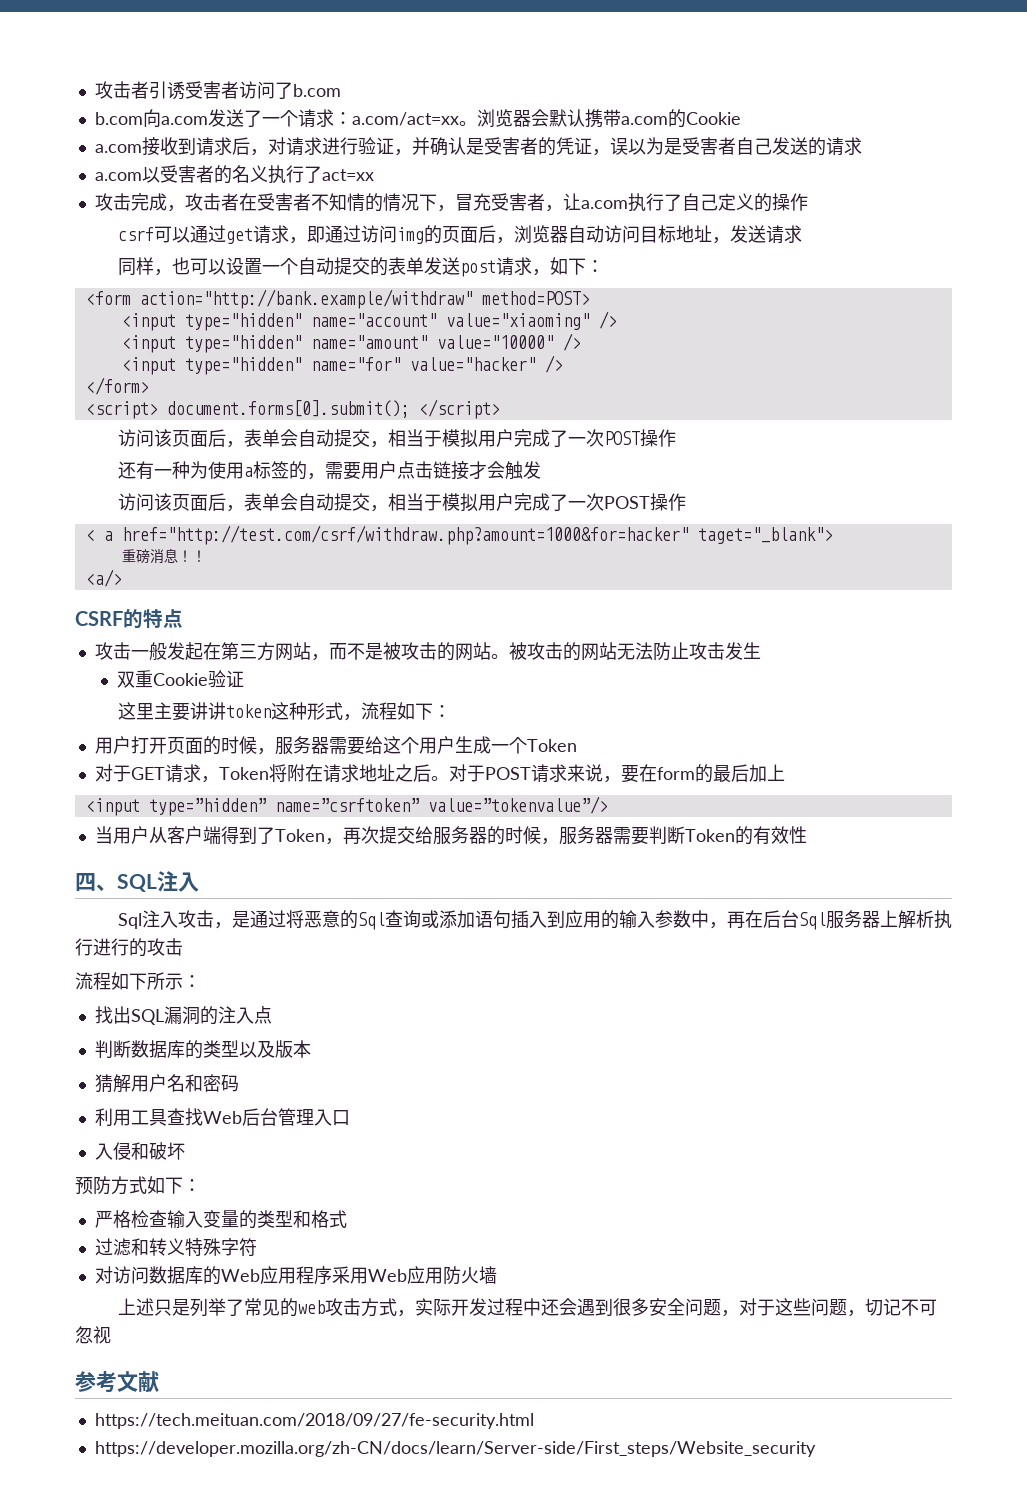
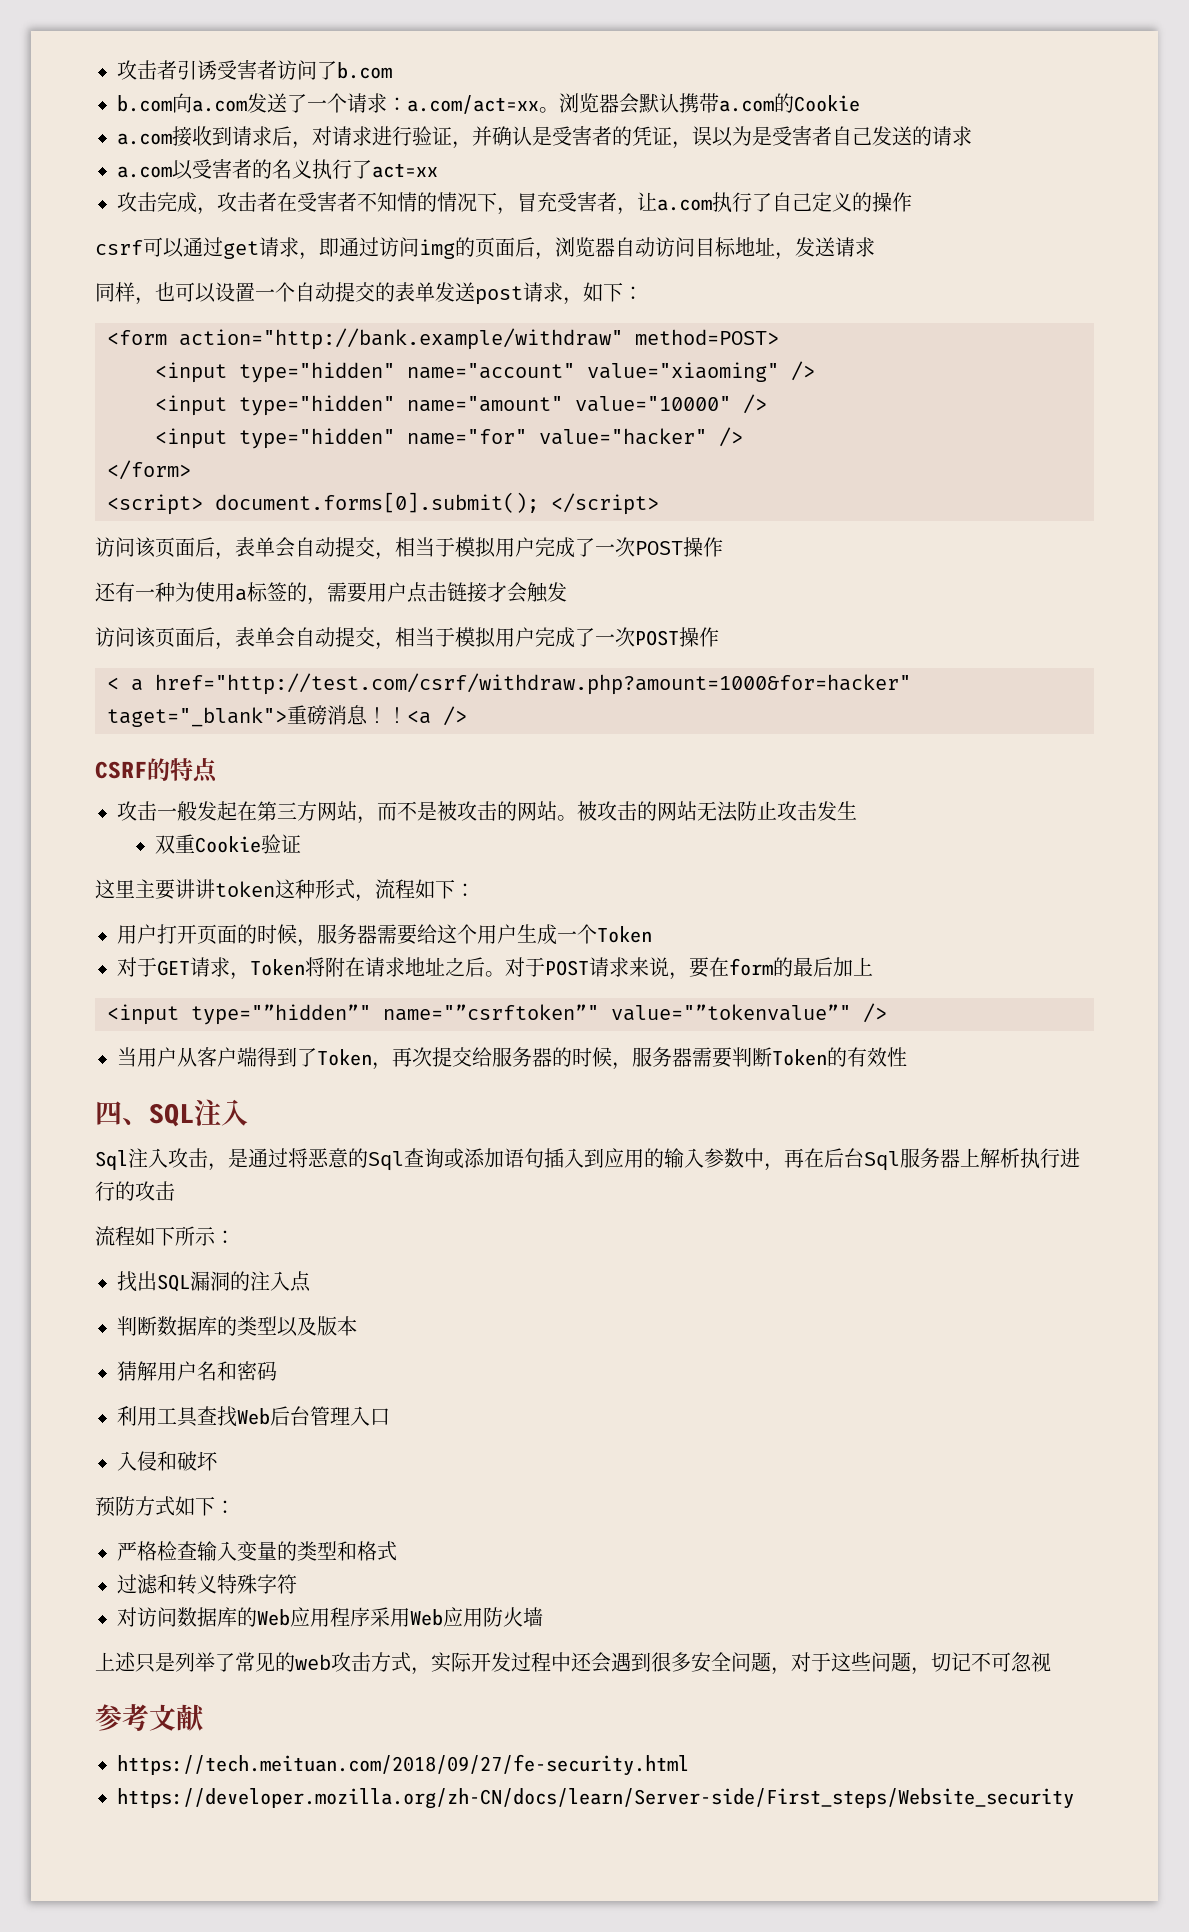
- < a href="http://test.com/csrf/withdraw.php?amount=1000&for=hacker" taget="_blank">
- 重磅消息！！
- <a/>
+ < a href="http://test.com/csrf/withdraw.php?amount=1000&for=hacker" taget="_blank">重磅消息！！<a />
- <input type=”hidden” name=”csrftoken” value=”tokenvalue”/>
+ <input type="”hidden”" name="”csrftoken”" value="”tokenvalue”" />

